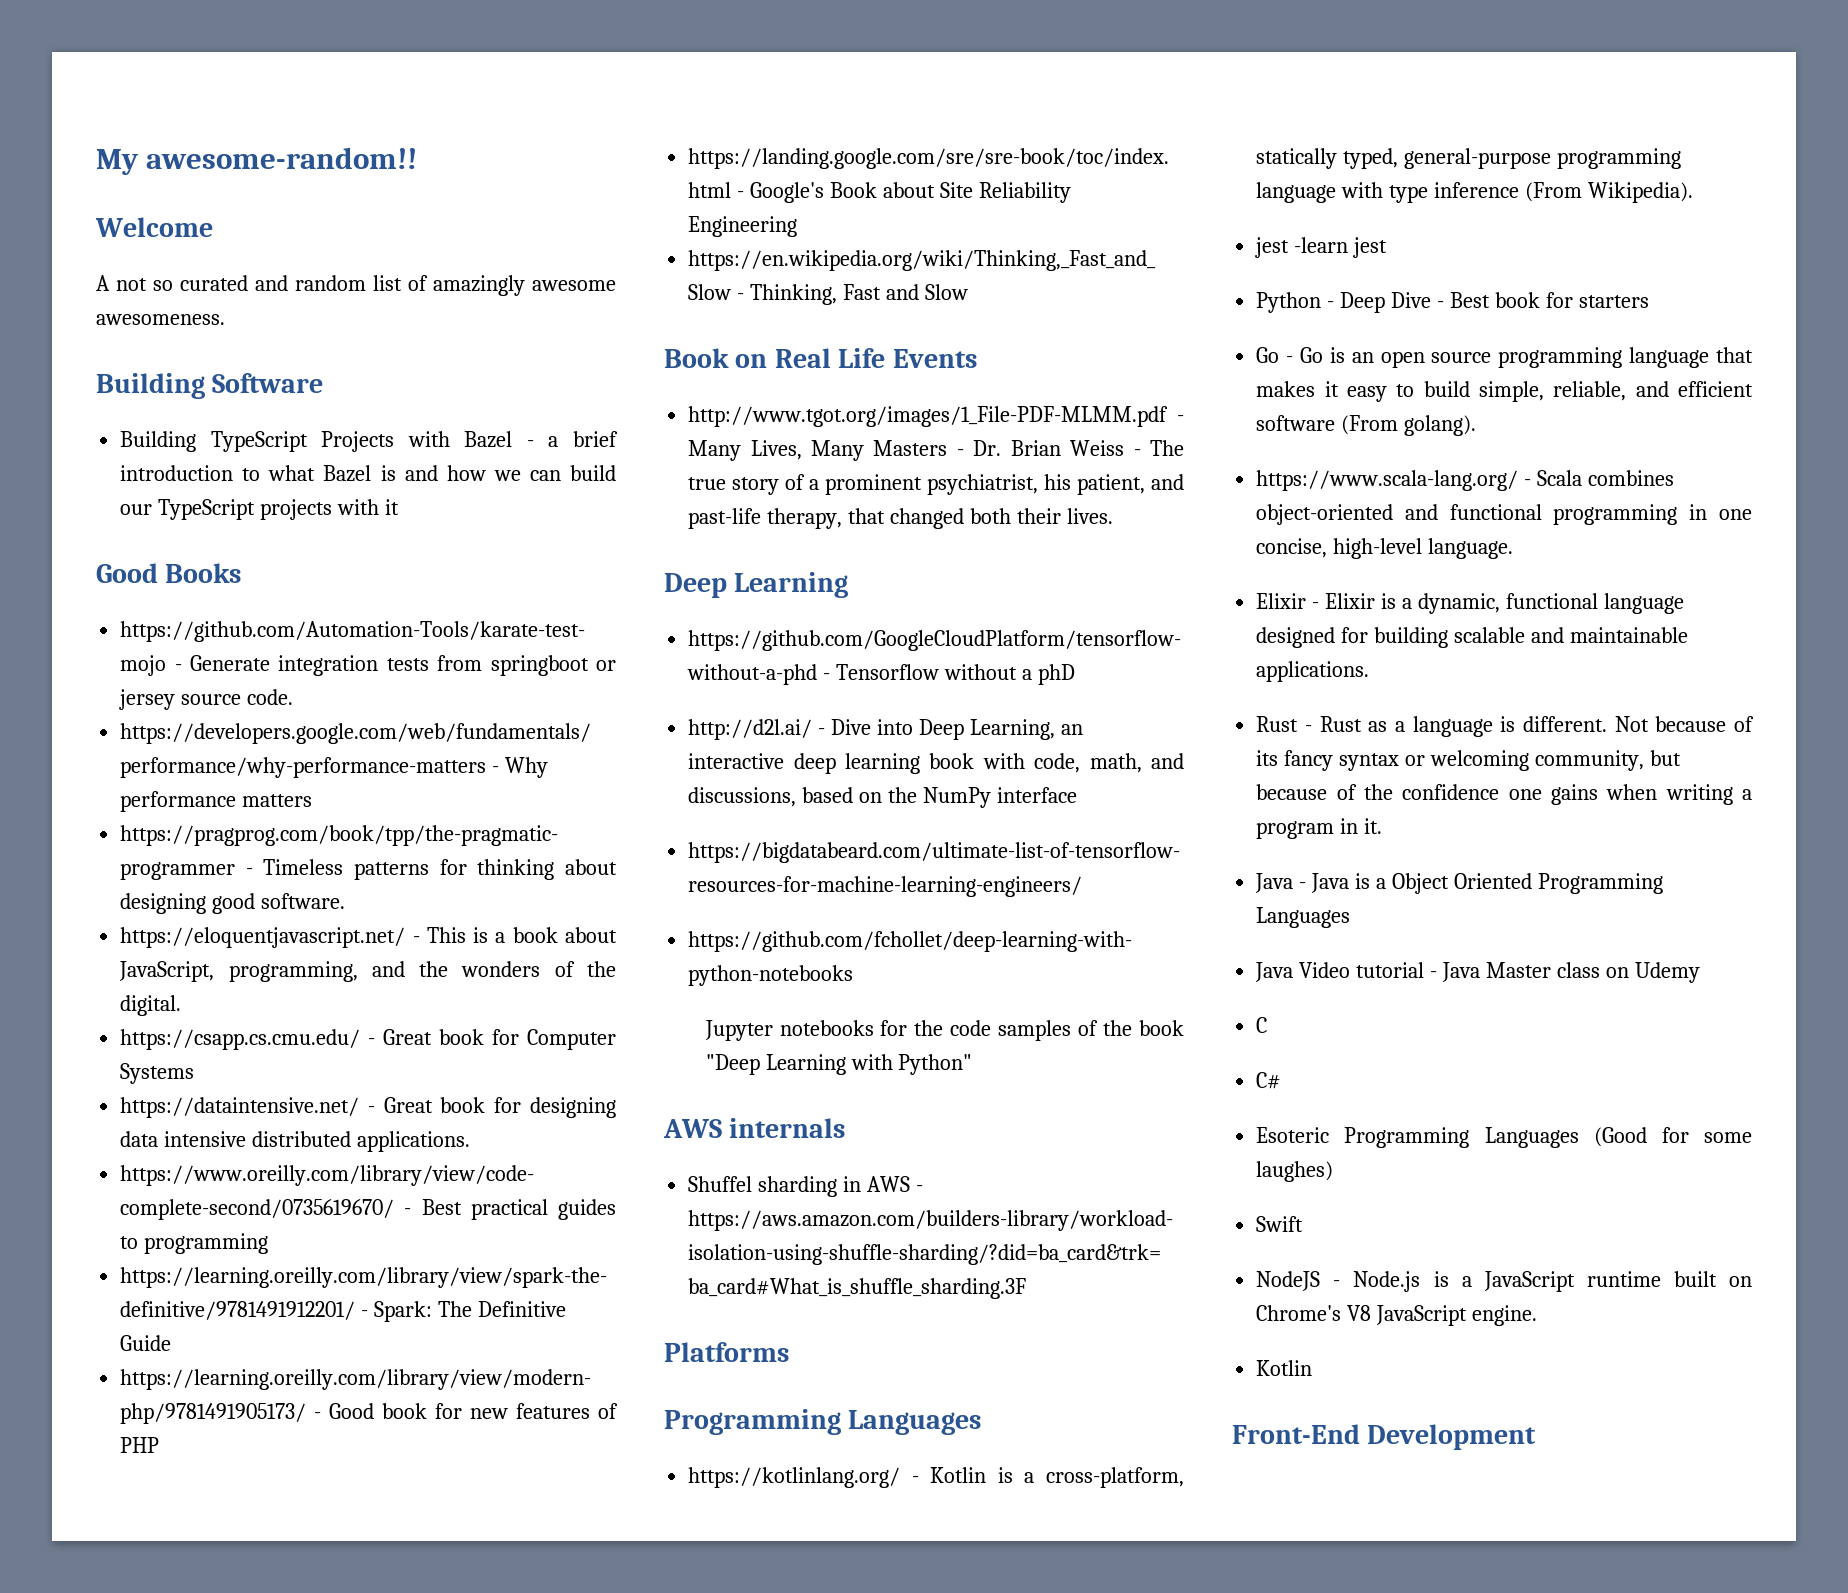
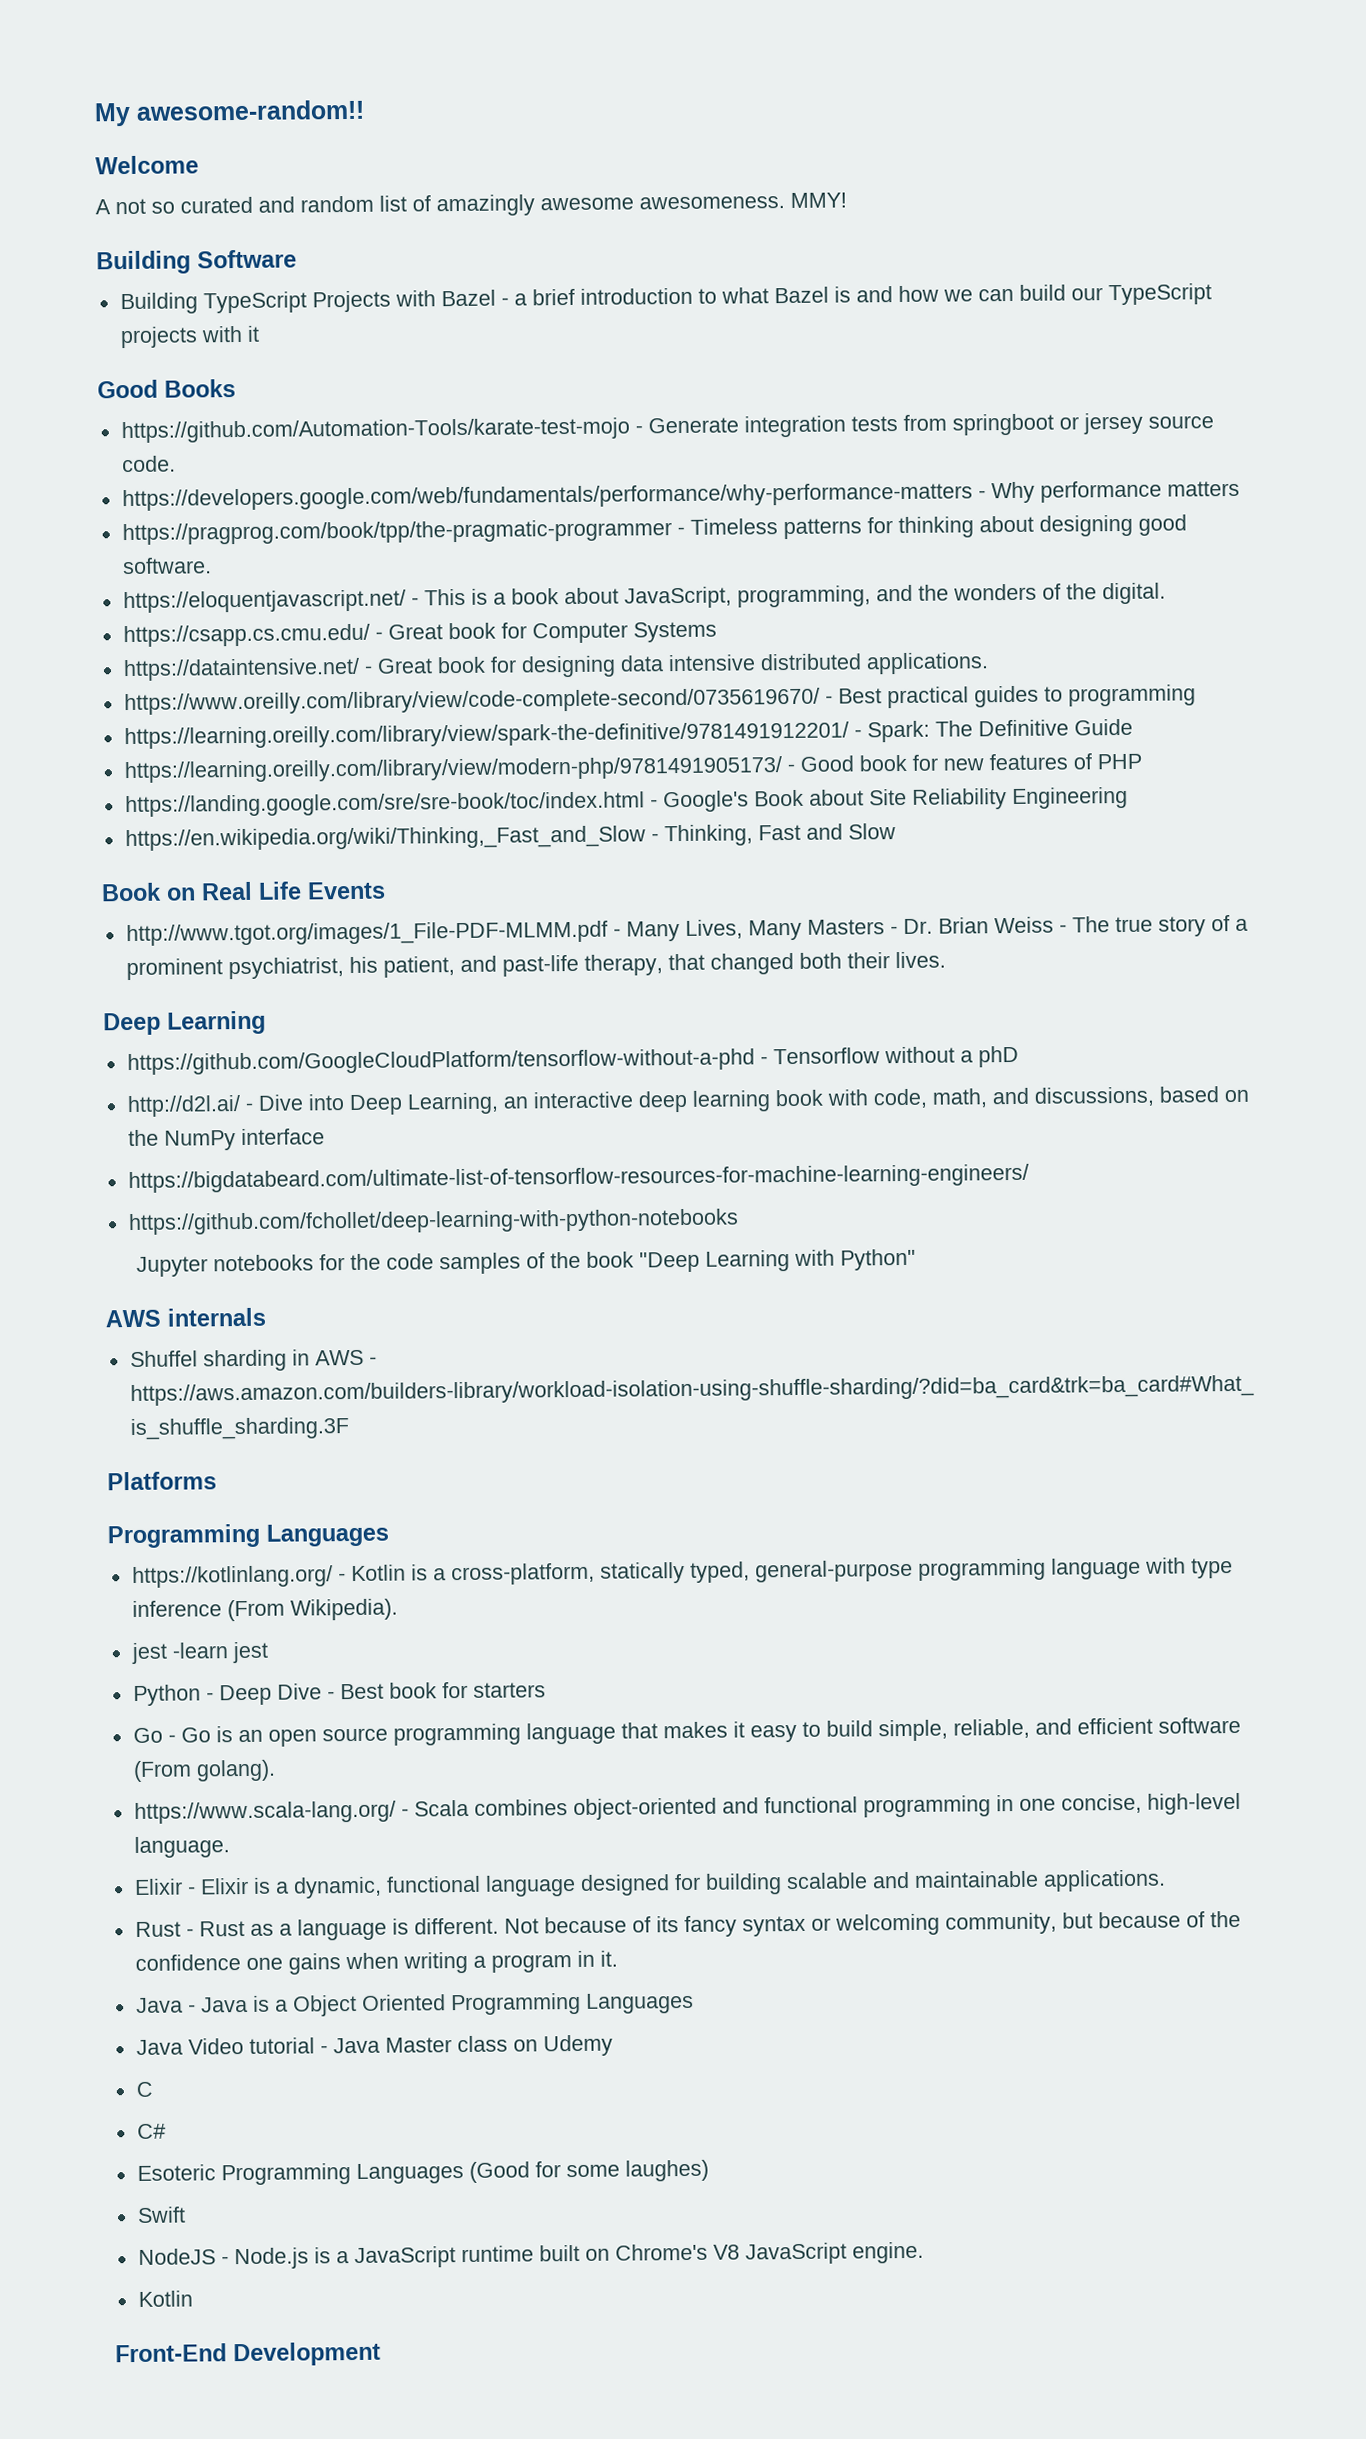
+ MMY!

